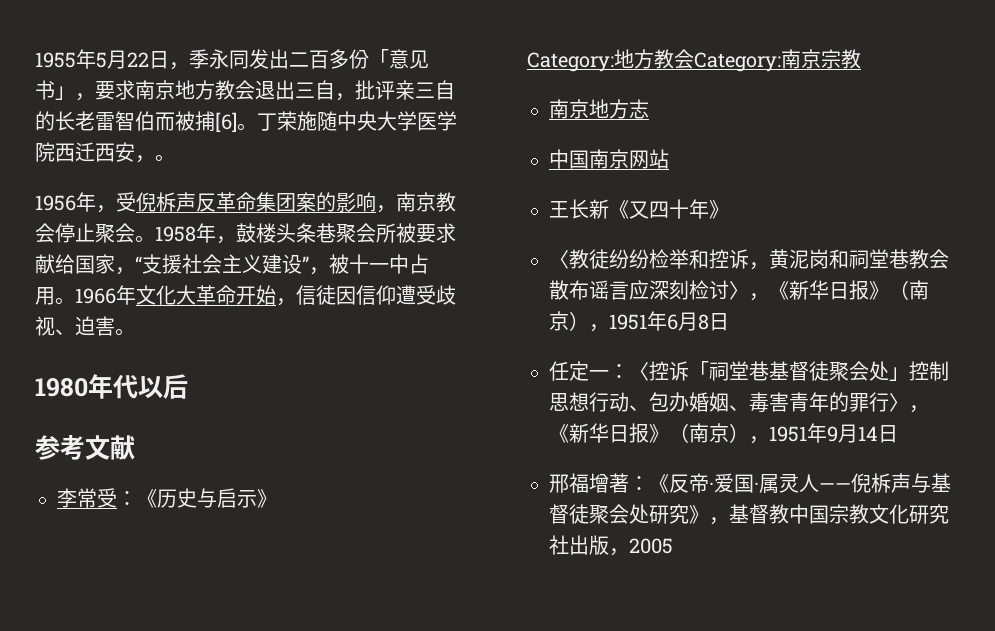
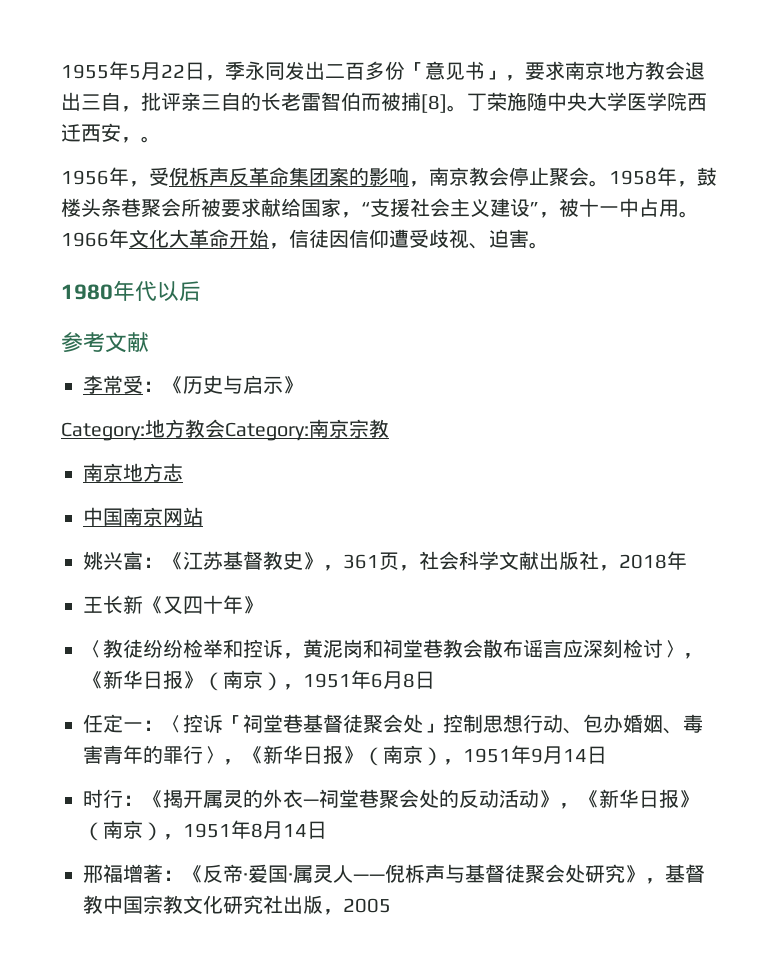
- 1955年5月22日，季永同发出二百多份「意见书」，要求南京地方教会退出三自，批评亲三自的长老雷智伯而被捕[6]。
+ 1955年5月22日，季永同发出二百多份「意见书」，要求南京地方教会退出三自，批评亲三自的长老雷智伯而被捕[8]。
+ 姚兴富：《江苏基督教史》，361页，社会科学文献出版社，2018年
+ 时行：《揭开属灵的外衣—祠堂巷聚会处的反动活动》，《新华日报》（南京），1951年8月14日

